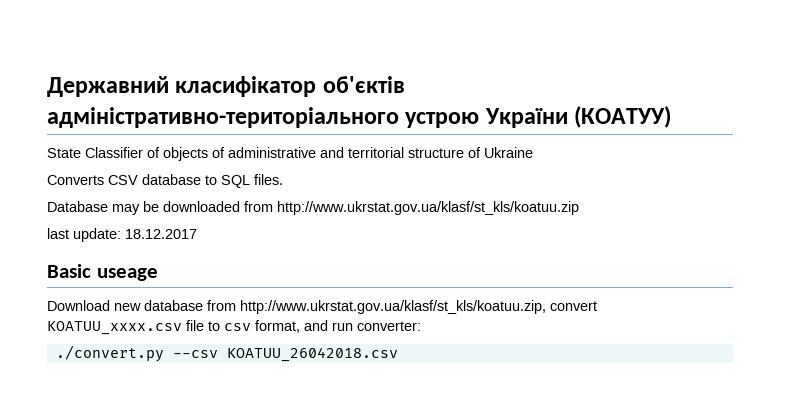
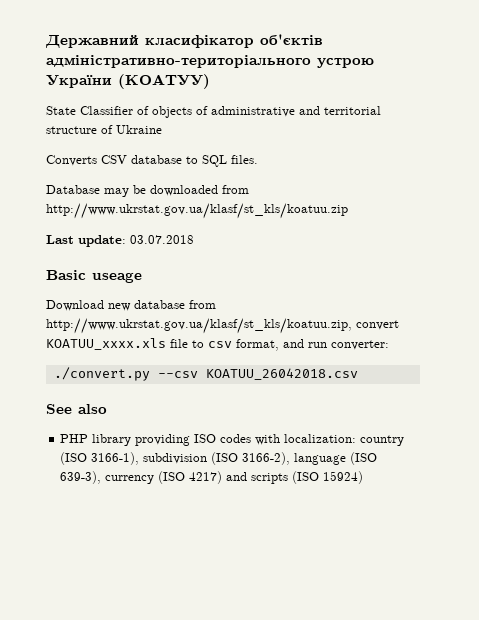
- last update: 18.12.2017
+ Last update: 03.07.2018
- Download new database from http://www.ukrstat.gov.ua/klasf/st_kls/koatuu.zip, convert KOATUU_xxxx.csv file to csv format, and run converter:
+ Download new database from http://www.ukrstat.gov.ua/klasf/st_kls/koatuu.zip, convert KOATUU_xxxx.xls file to csv format, and run converter:
+ See also
+ PHP library providing ISO codes with localization: country (ISO 3166-1), subdivision (ISO 3166-2), language (ISO 639-3), currency (ISO 4217) and scripts (ISO 15924)

